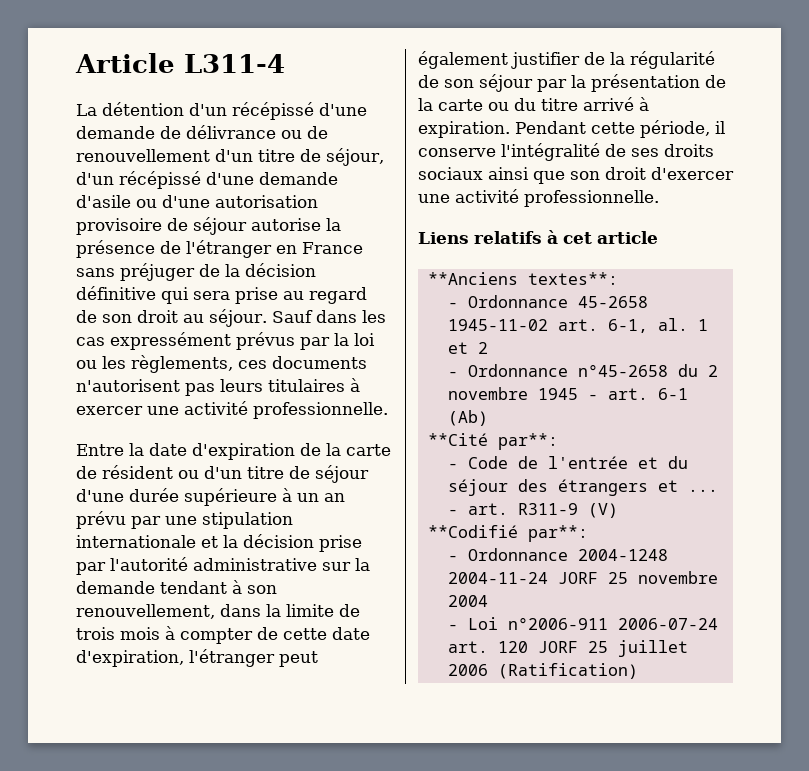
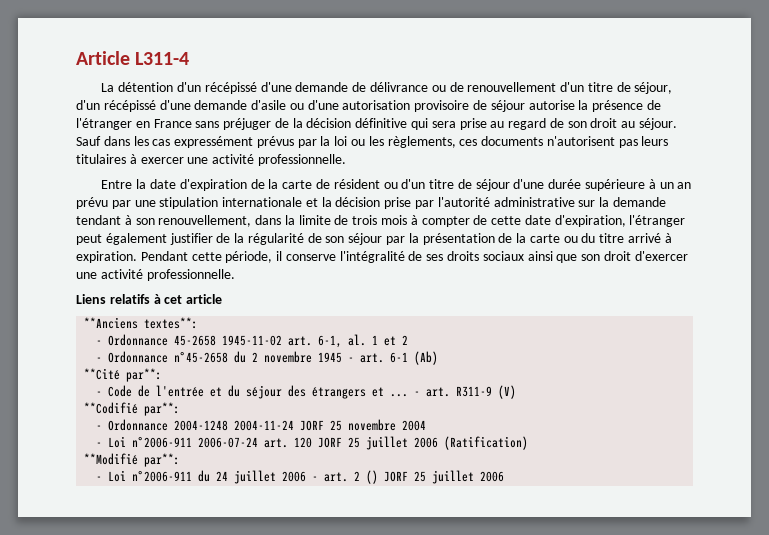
+ **Modifié par**:
+ - Loi n°2006-911 du 24 juillet 2006 - art. 2 () JORF 25 juillet 2006

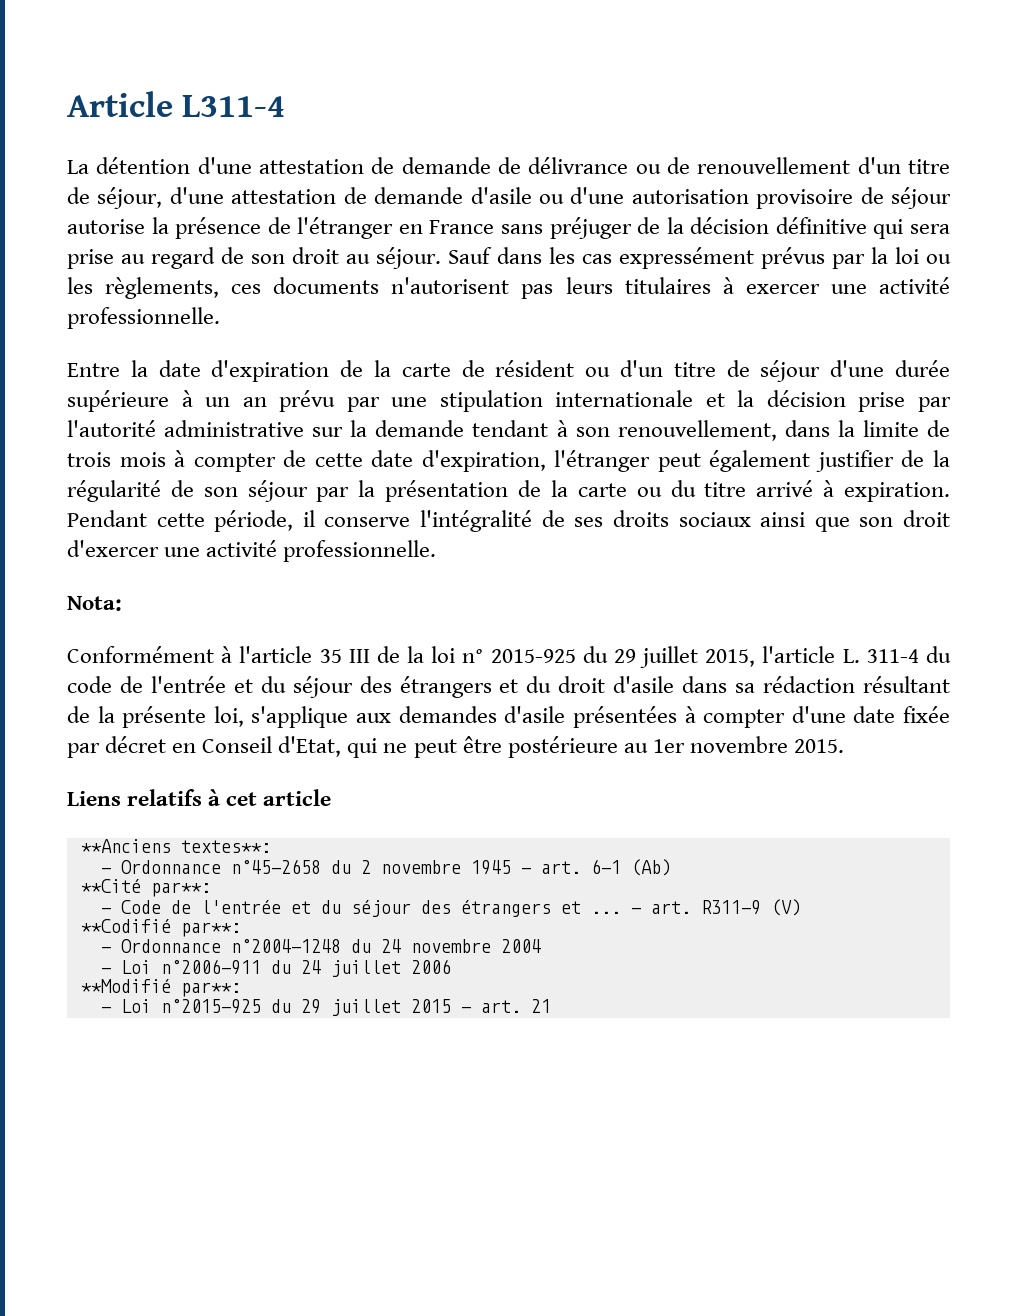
- La détention d'un récépissé d'une demande de délivrance ou de renouvellement d'un titre de séjour, d'un récépissé d'une demande d'asile ou d'une autorisation provisoire de séjour autorise la présence de l'étranger en France sans préjuger de la décision définitive qui sera prise au regard de son droit au séjour.
+ La détention d'une attestation de demande de délivrance ou de renouvellement d'un titre de séjour, d'une attestation de demande d'asile ou d'une autorisation provisoire de séjour autorise la présence de l'étranger en France sans préjuger de la décision définitive qui sera prise au regard de son droit au séjour.
+ Nota:
+ Conformément à l'article 35 III de la loi n° 2015-925 du 29 juillet 2015, l'article L. 311-4 du code de l'entrée et du séjour des étrangers et du droit d'asile dans sa rédaction résultant de la présente loi, s'applique aux demandes d'asile présentées à compter d'une date fixée par décret en Conseil d'Etat, qui ne peut être postérieure au 1er novembre 2015.
- - Ordonnance 45-2658 1945-11-02 art. 6-1, al. 1 et 2
- - Ordonnance 2004-1248 2004-11-24 JORF 25 novembre 2004
- - Loi n°2006-911 2006-07-24 art. 120 JORF 25 juillet 2006 (Ratification)
- **Modifié par**:
+ - Ordonnance n°2004-1248 du 24 novembre 2004
- - Loi n°2006-911 du 24 juillet 2006 - art. 2 () JORF 25 juillet 2006
+ - Loi n°2006-911 du 24 juillet 2006
+ **Modifié par**:
+ - Loi n°2015-925 du 29 juillet 2015 - art. 21

